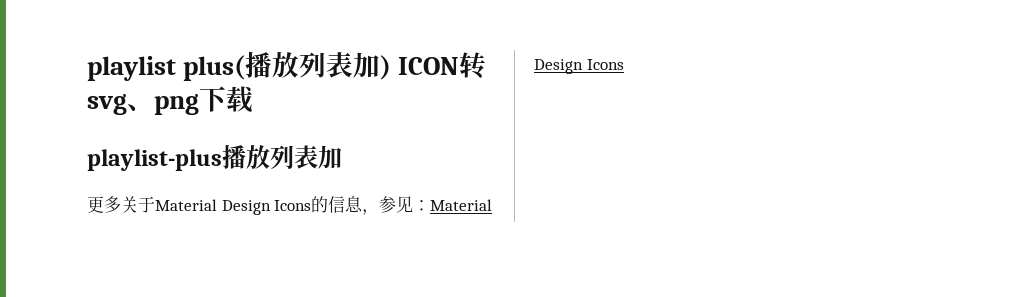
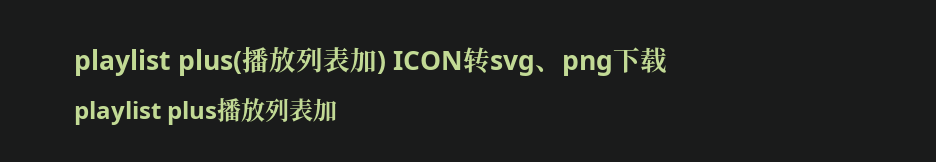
- playlist-plus播放列表加
- 更多关于Material Design Icons的信息，参见：Material Design Icons
+ playlist plus播放列表加

